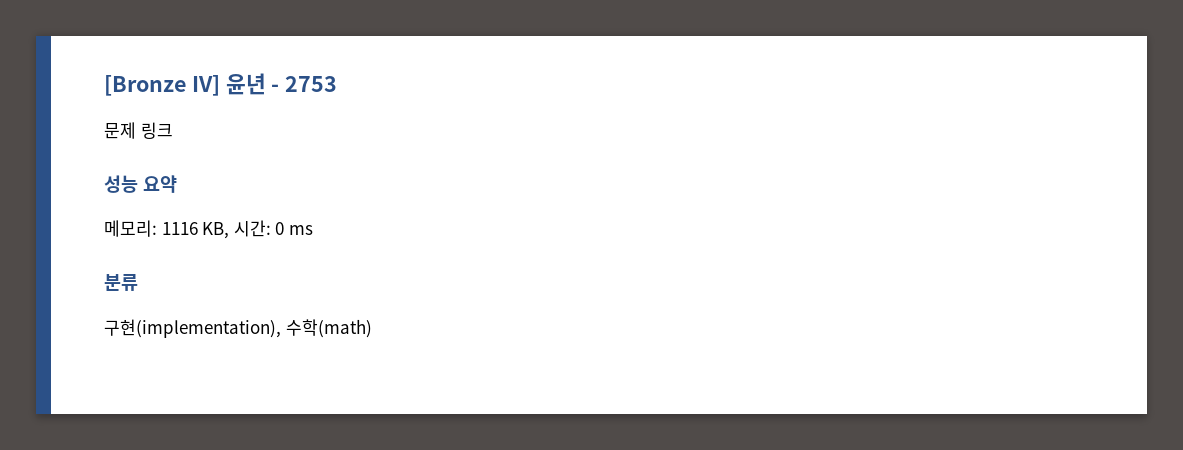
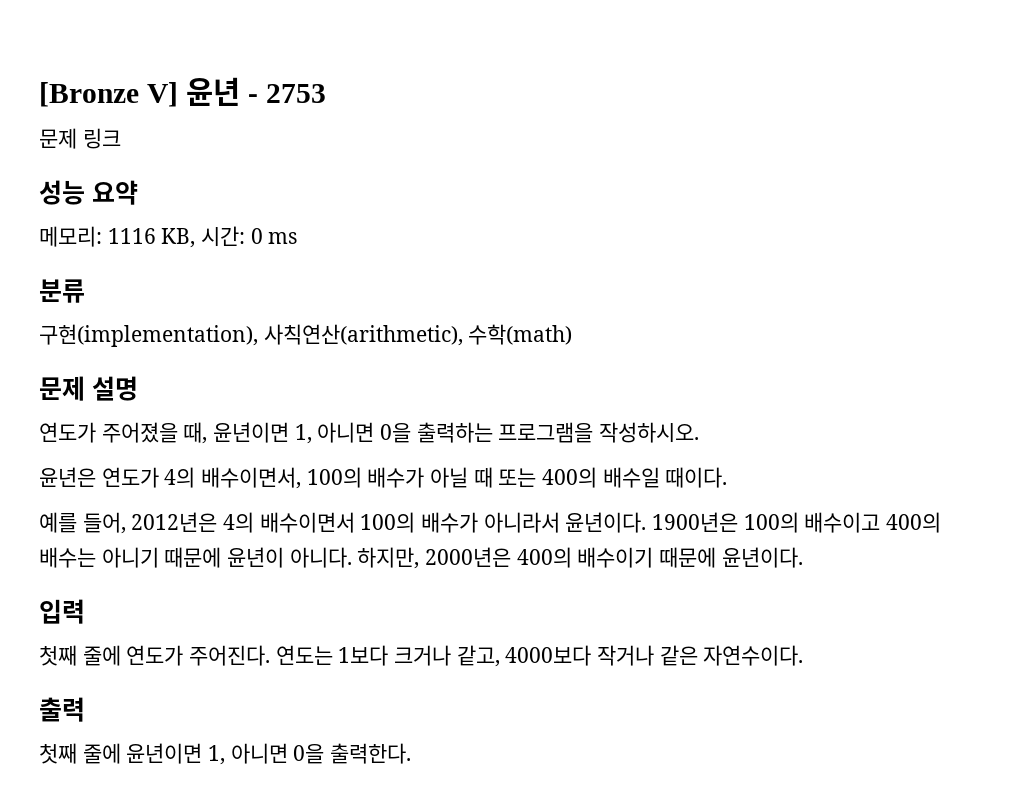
- [Bronze IV] 윤년 - 2753
+ [Bronze V] 윤년 - 2753
- 구현(implementation), 수학(math)
+ 구현(implementation), 사칙연산(arithmetic), 수학(math)
+ 문제 설명
+ 연도가 주어졌을 때, 윤년이면 1, 아니면 0을 출력하는 프로그램을 작성하시오.
+ 윤년은 연도가 4의 배수이면서, 100의 배수가 아닐 때 또는 400의 배수일 때이다.
+ 예를 들어, 2012년은 4의 배수이면서 100의 배수가 아니라서 윤년이다. 1900년은 100의 배수이고 400의 배수는 아니기 때문에 윤년이 아니다. 하지만, 2000년은 400의 배수이기 때문에 윤년이다.
+ 입력
+ 첫째 줄에 연도가 주어진다. 연도는 1보다 크거나 같고, 4000보다 작거나 같은 자연수이다.
+ 출력
+ 첫째 줄에 윤년이면 1, 아니면 0을 출력한다.

